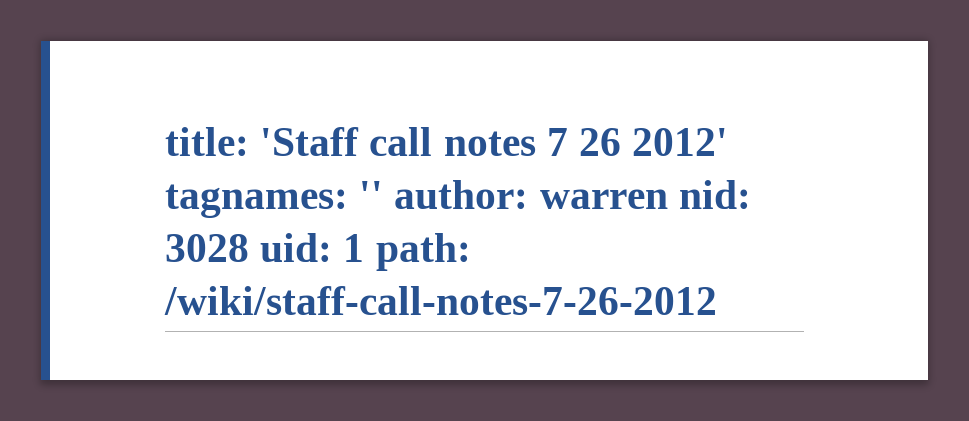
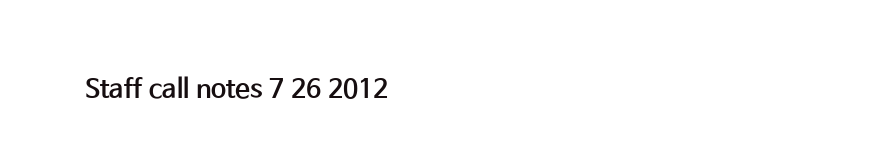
- title: 'Staff call notes 7 26 2012' tagnames: '' author: warren nid: 3028 uid: 1 path: /wiki/staff-call-notes-7-26-2012
+ Staff call notes 7 26 2012

